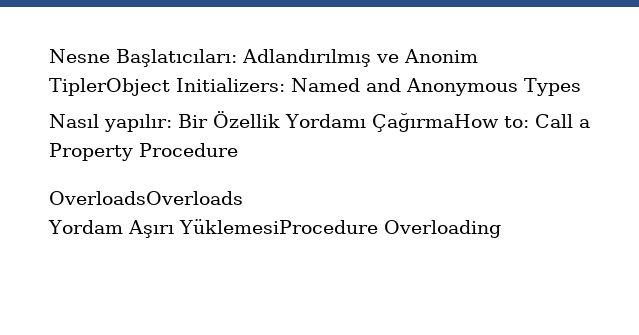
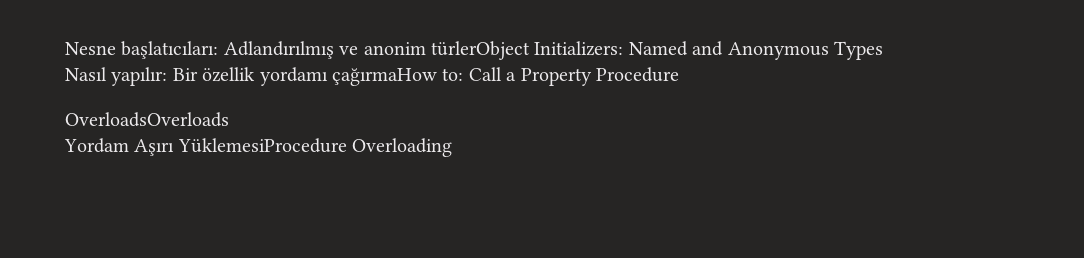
- Nesne Başlatıcıları: Adlandırılmış ve Anonim TiplerObject Initializers: Named and Anonymous Types
+ Nesne başlatıcıları: Adlandırılmış ve anonim türlerObject Initializers: Named and Anonymous Types
- Nasıl yapılır: Bir Özellik Yordamı ÇağırmaHow to: Call a Property Procedure
+ Nasıl yapılır: Bir özellik yordamı çağırmaHow to: Call a Property Procedure

